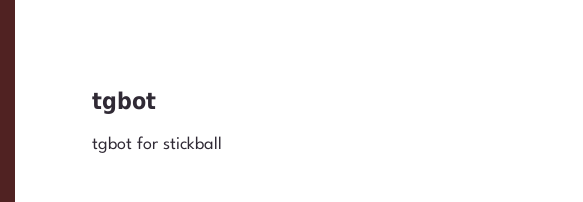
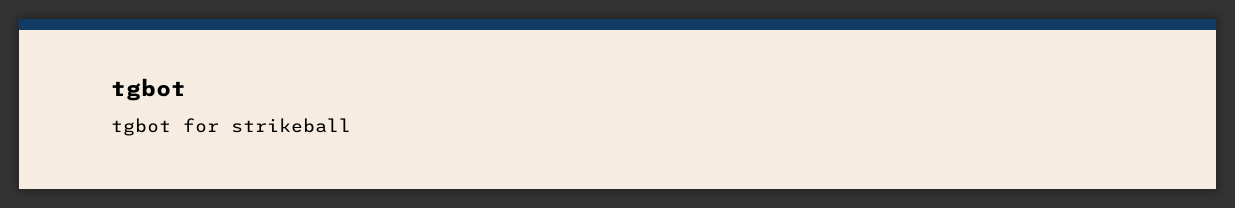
- tgbot for stickball
+ tgbot for strikeball

